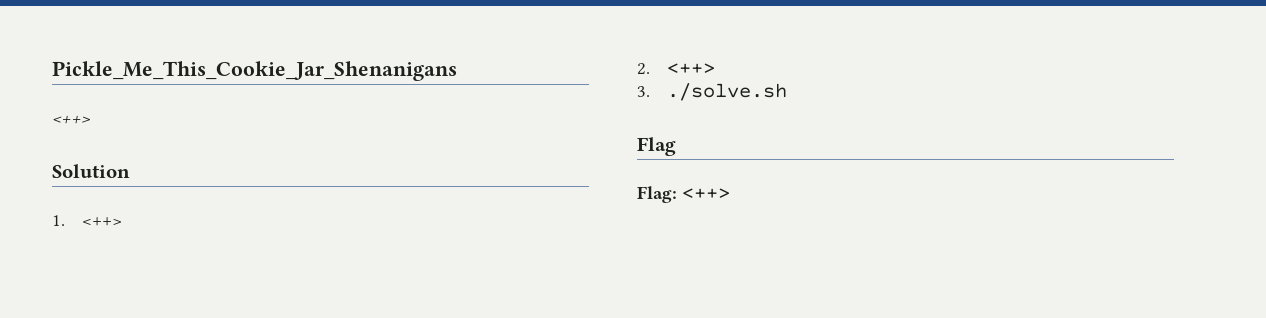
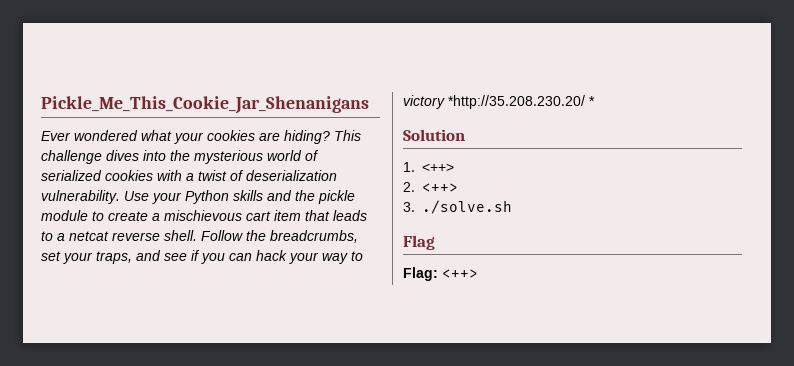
  Pickle_Me_This_Cookie_Jar_Shenanigans
- <++>
+ Ever wondered what your cookies are hiding? This challenge dives into the mysterious world of serialized cookies with a twist of deserialization vulnerability. Use your Python skills and the pickle module to create a mischievous cart item that leads to a netcat reverse shell. Follow the breadcrumbs, set your traps, and see if you can hack your way to victory *http://35.208.230.20/ *

